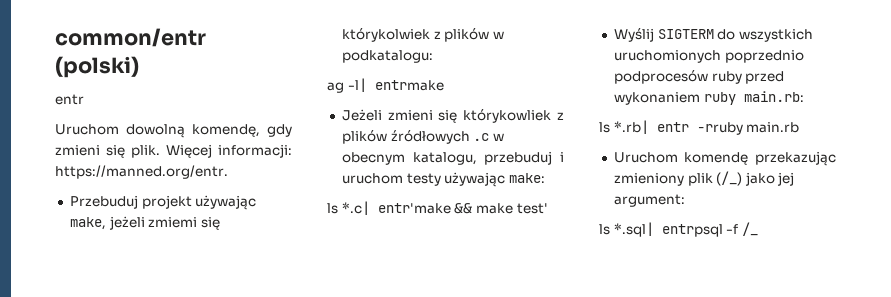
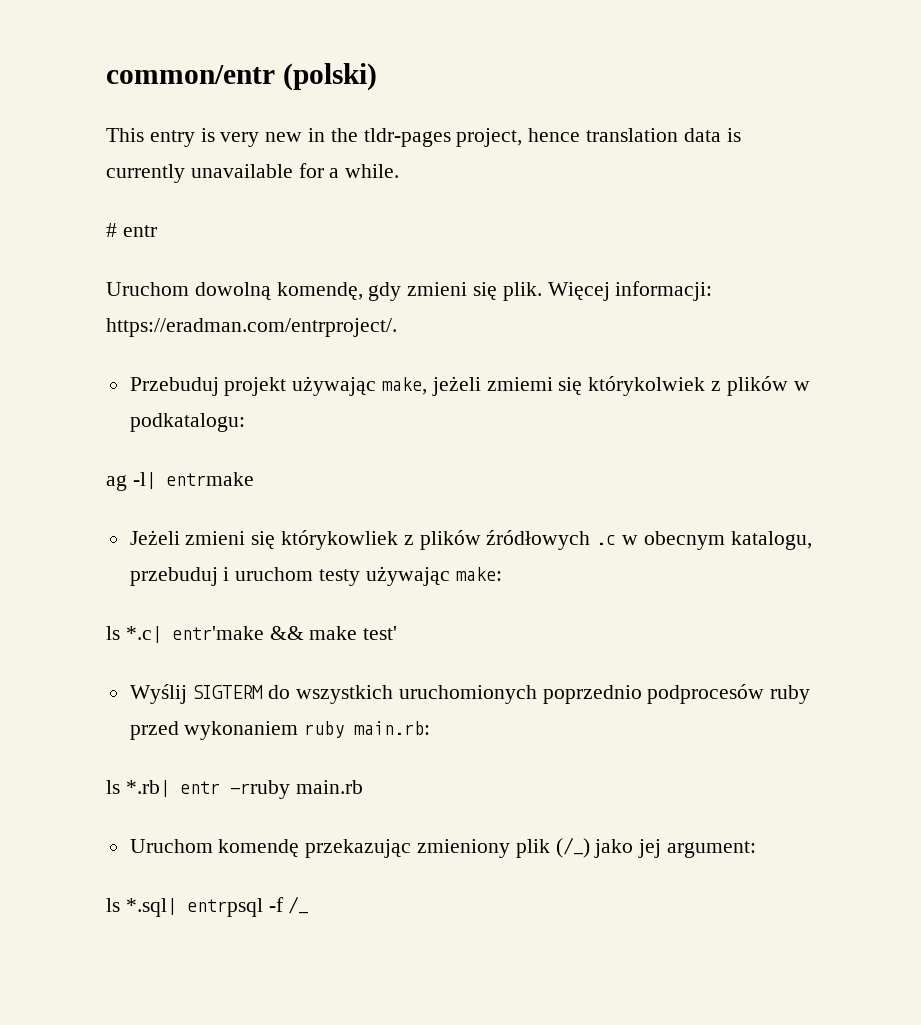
  common/entr (polski)
- entr
+ This entry is very new in the tldr-pages project, hence translation data is currently unavailable for a while.
+ # entr
- Więcej informacji: https://manned.org/entr.
+ Więcej informacji: https://eradman.com/entrproject/.

